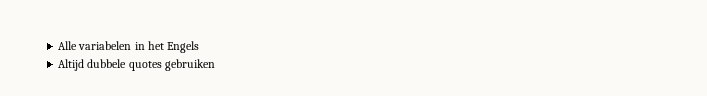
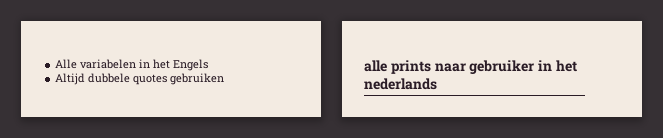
+ alle prints naar gebruiker in het nederlands

